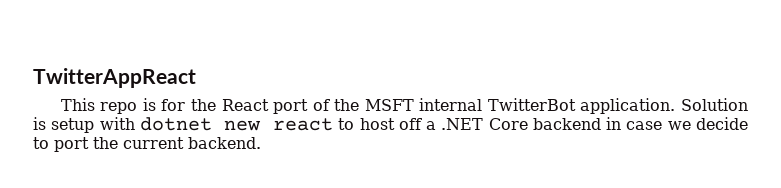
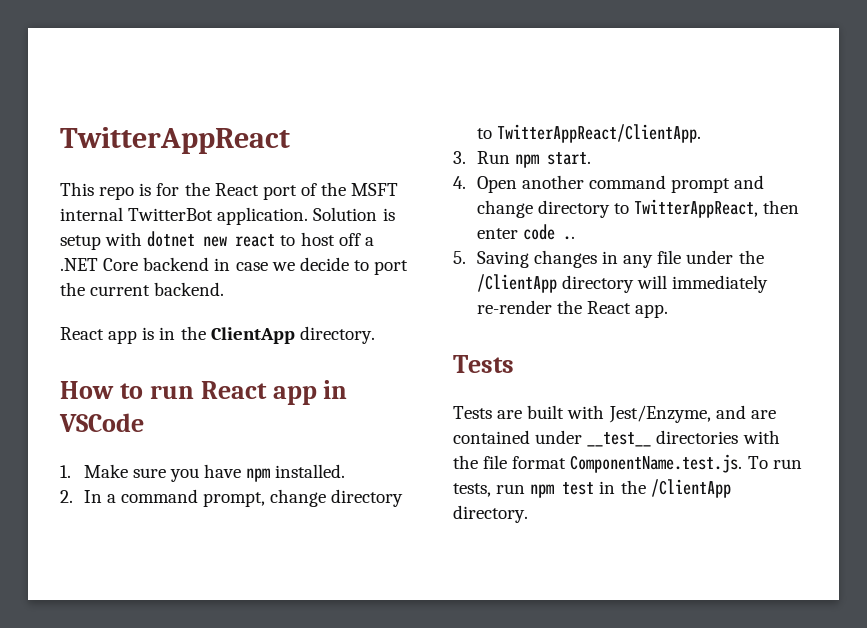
+ React app is in the ClientApp directory.
+ How to run React app in VSCode
+ 1. Make sure you have npm installed.
+ 2. In a command prompt, change directory to TwitterAppReact/ClientApp.
+ 3. Run npm start.
+ 4. Open another command prompt and change directory to TwitterAppReact, then enter code ..
+ 5. Saving changes in any file under the /ClientApp directory will immediately re-render the React app.
+ Tests
+ Tests are built with Jest/Enzyme, and are contained under __test__ directories with the file format ComponentName.test.js. To run tests, run npm test in the /ClientApp directory.

